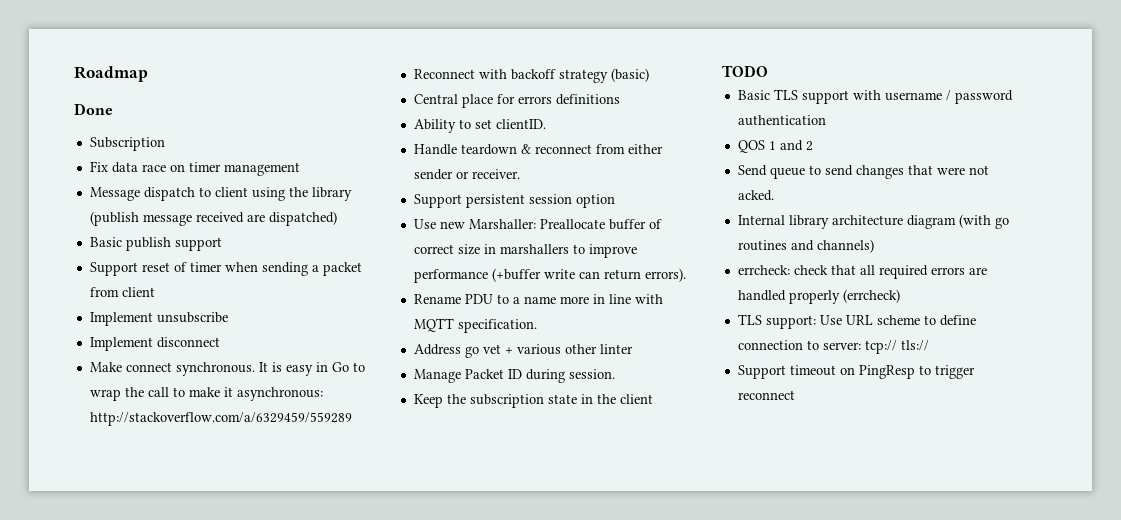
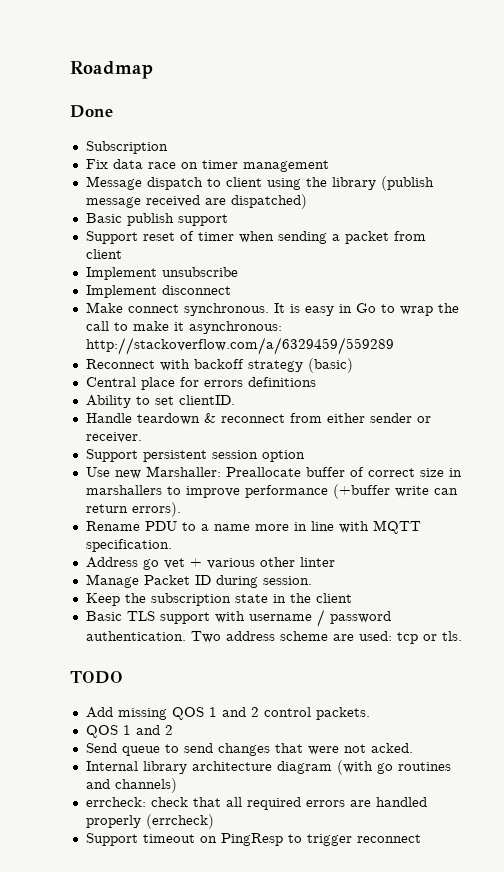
- TODO
- Basic TLS support with username / password authentication
+ Basic TLS support with username / password authentication. Two address scheme are used: tcp or tls.
+ TODO
+ Add missing QOS 1 and 2 control packets.
- TLS support: Use URL scheme to define connection to server: tcp:// tls://

